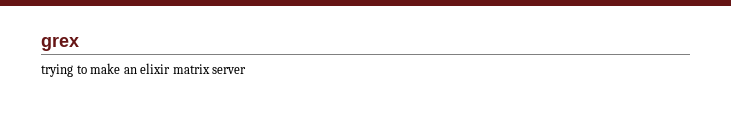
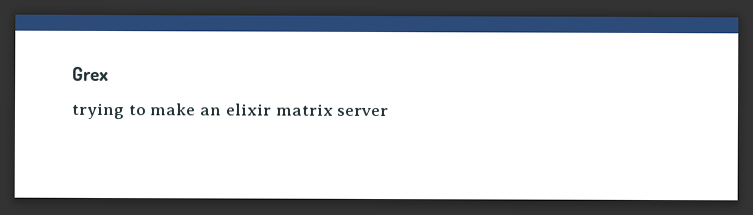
- grex
+ Grex

